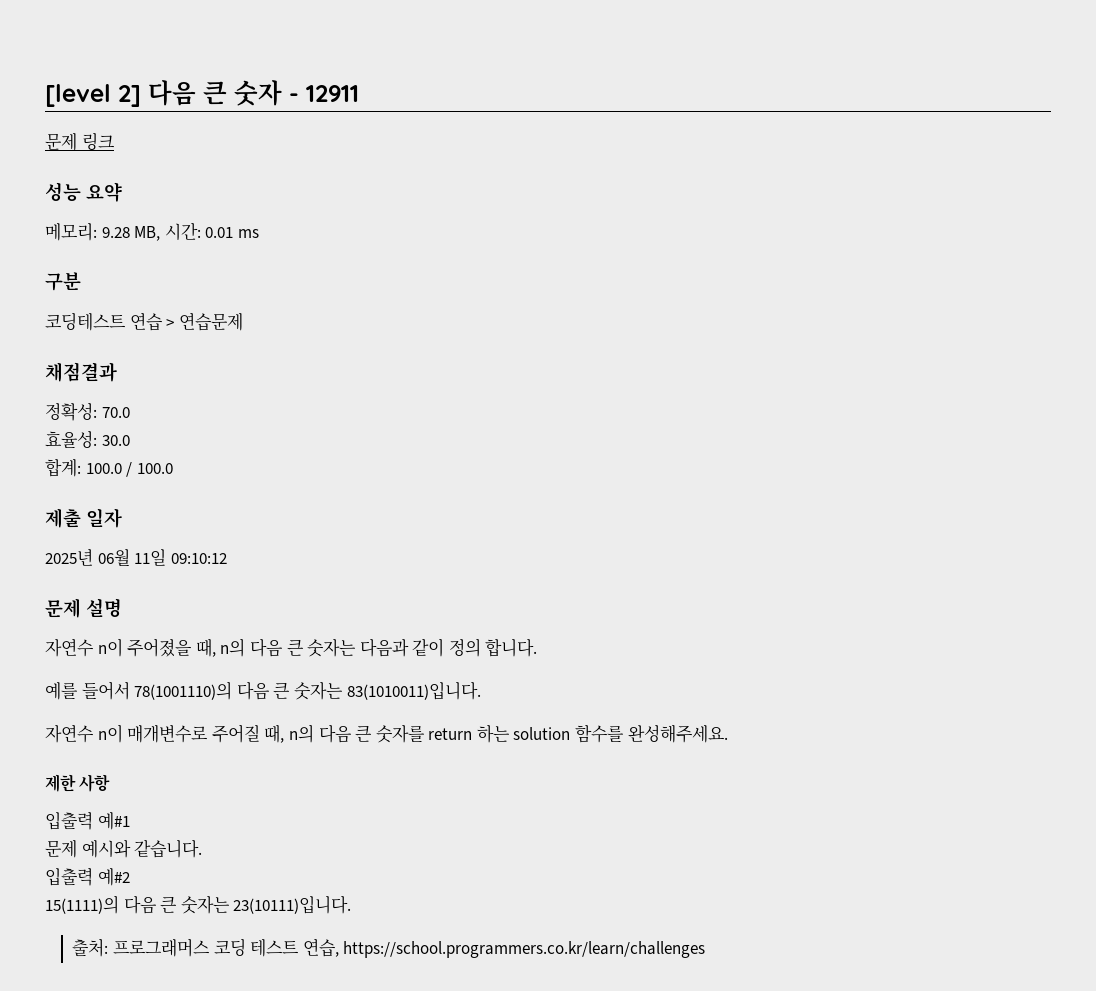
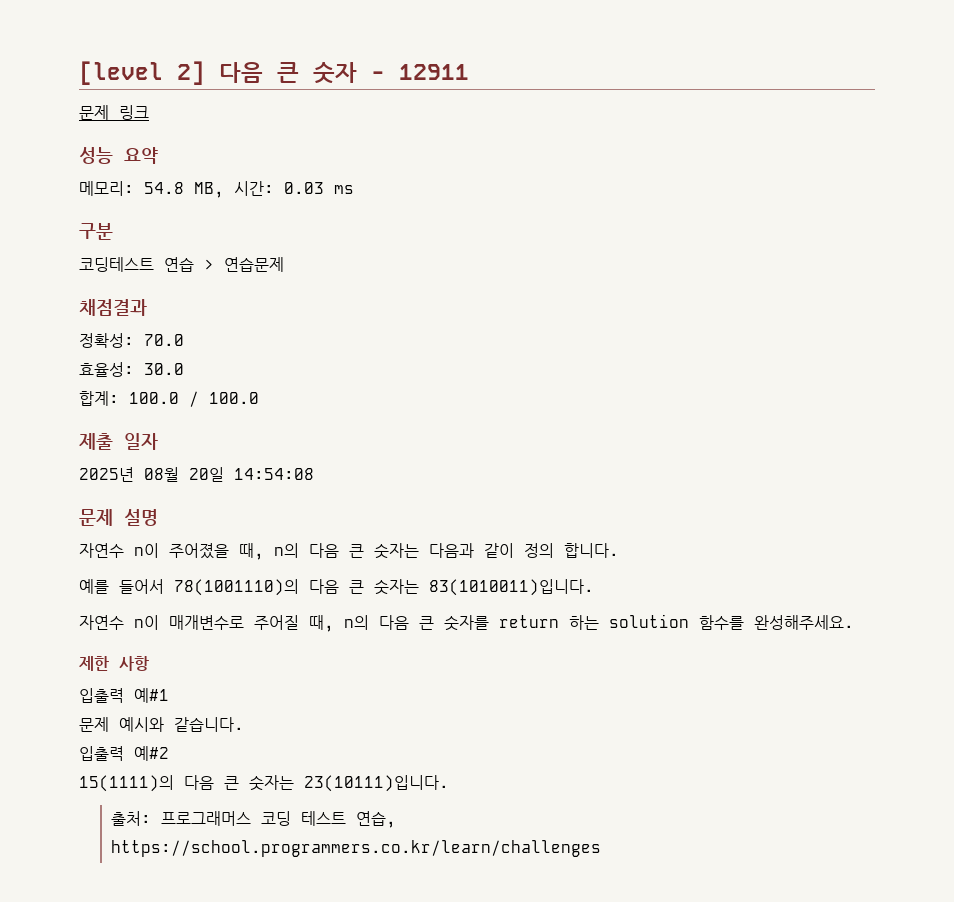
- 메모리: 9.28 MB, 시간: 0.01 ms
+ 메모리: 54.8 MB, 시간: 0.03 ms
- 2025년 06월 11일 09:10:12
+ 2025년 08월 20일 14:54:08

